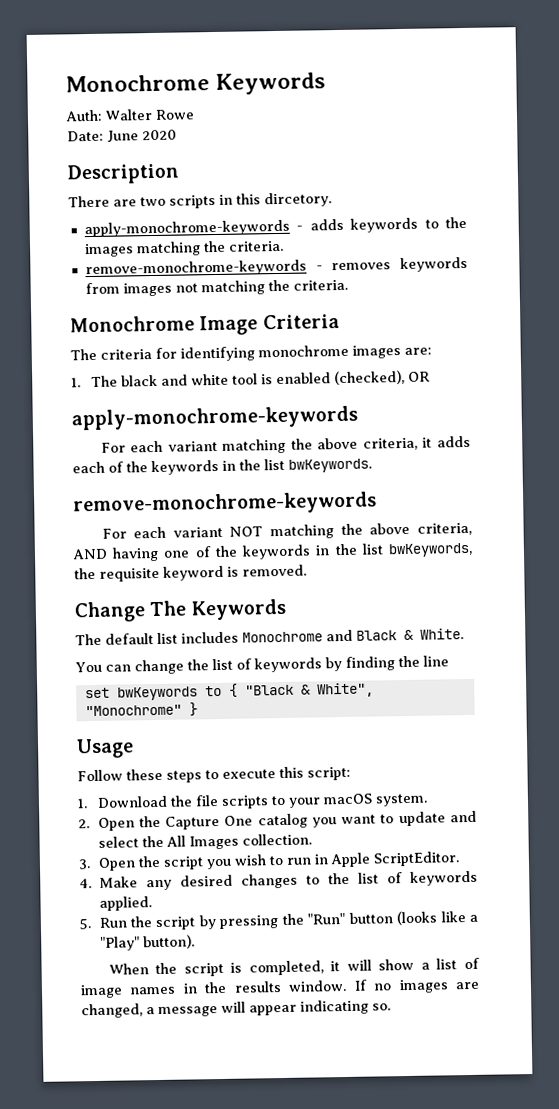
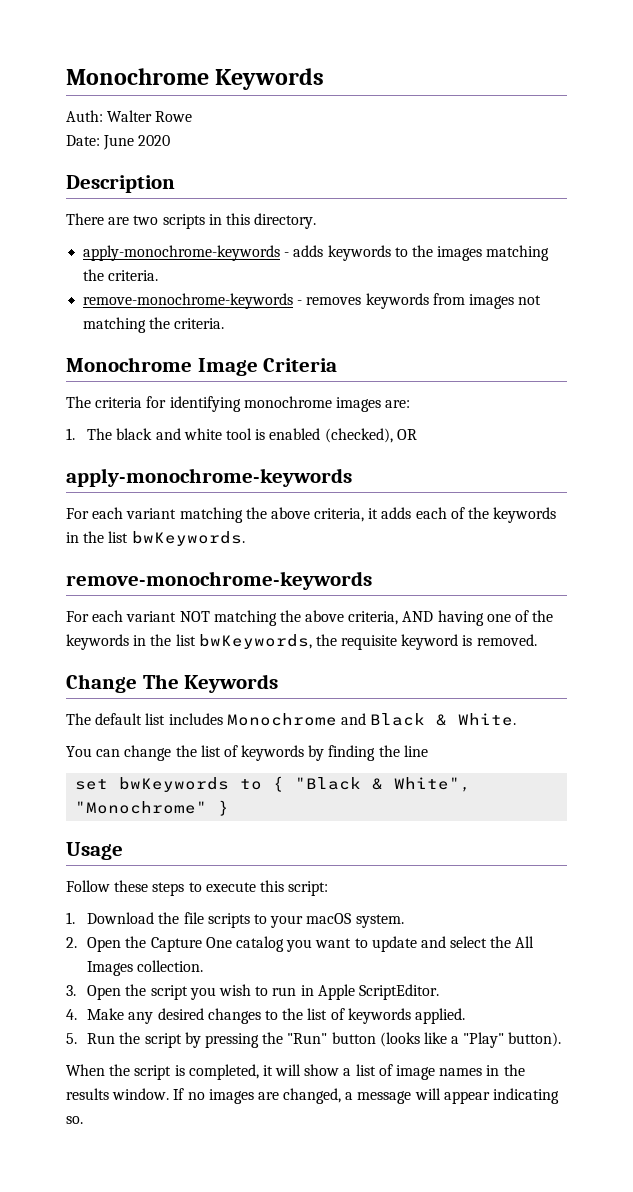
- There are two scripts in this dircetory.
+ There are two scripts in this directory.

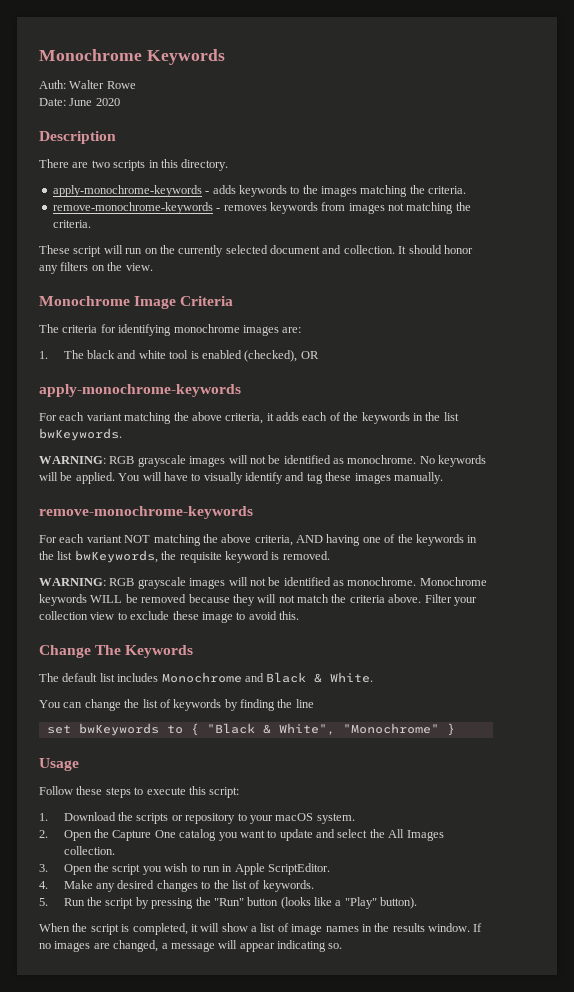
+ These script will run on the currently selected document and collection. It should honor any filters on the view.
+ WARNING: RGB grayscale images will not be identified as monochrome. No keywords will be applied. You will have to visually identify and tag these images manually.
+ WARNING: RGB grayscale images will not be identified as monochrome. Monochrome keywords WILL be removed because they will not match the criteria above. Filter your collection view to exclude these image to avoid this.
- 1. Download the file scripts to your macOS system.
+ 1. Download the scripts or repository to your macOS system.
- 4. Make any desired changes to the list of keywords applied.
+ 4. Make any desired changes to the list of keywords.

